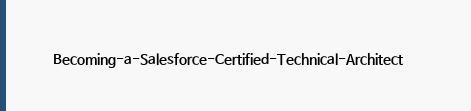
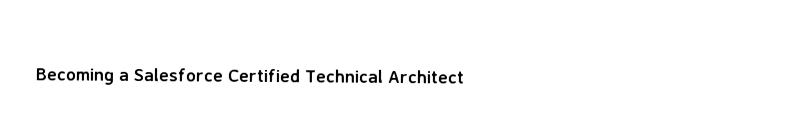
- Becoming-a-Salesforce-Certified-Technical-Architect
+ Becoming a Salesforce Certified Technical Architect

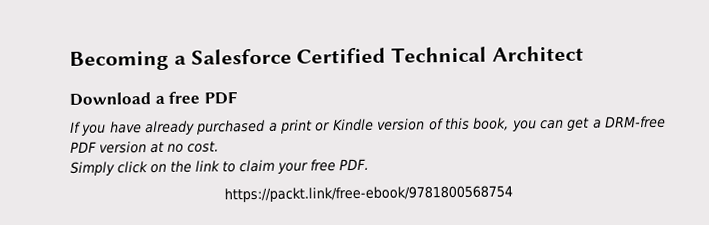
+ Download a free PDF
+ If you have already purchased a print or Kindle version of this book, you can get a DRM-free PDF version at no cost.
+ Simply click on the link to claim your free PDF.
+ https://packt.link/free-ebook/9781800568754

